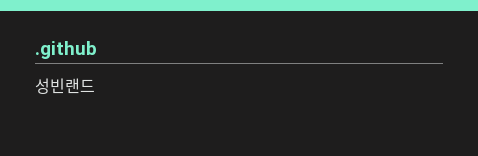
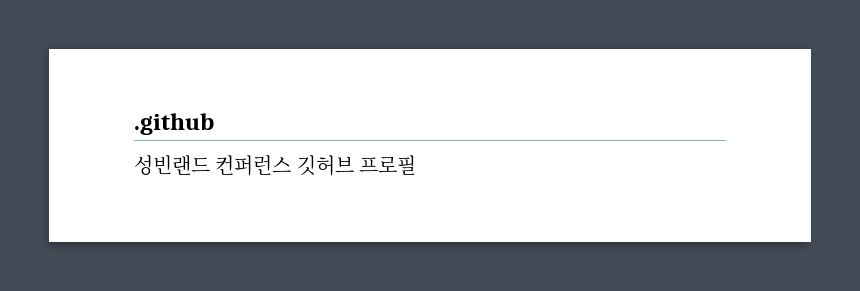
- 성빈랜드
+ 성빈랜드 컨퍼런스 깃허브 프로필

